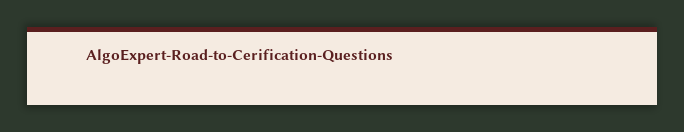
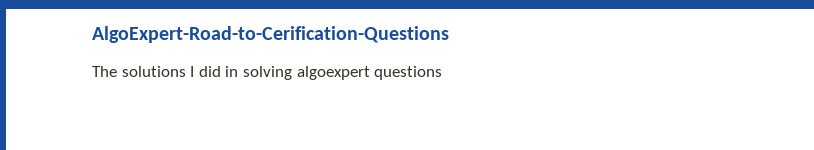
+ The solutions I did in solving algoexpert questions

